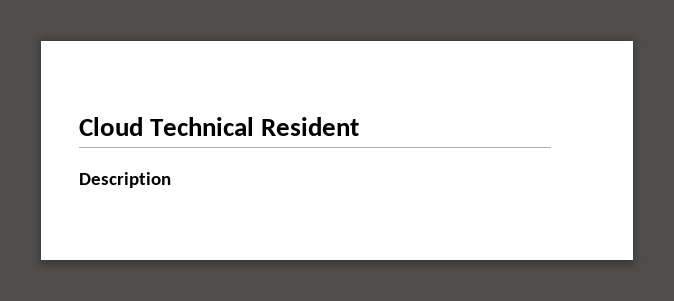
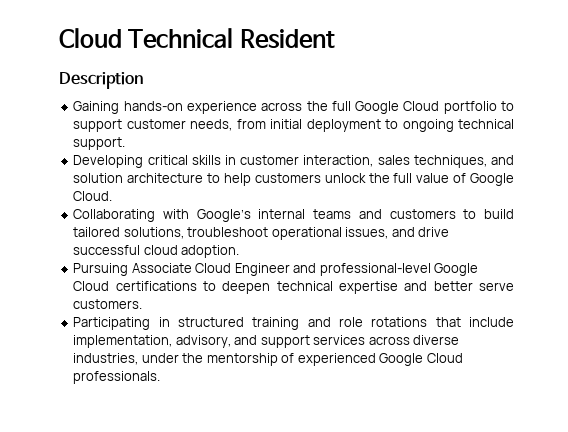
+ Gaining hands-on experience across the full Google Cloud portfolio to support customer needs, from initial deployment to ongoing technical support.
+ Developing critical skills in customer interaction, sales techniques, and solution architecture to help customers unlock the full value of Google Cloud.
+ Collaborating with Google’s internal teams and customers to build tailored solutions, troubleshoot operational issues, and drive successful cloud adoption.
+ Pursuing Associate Cloud Engineer and professional-level Google Cloud certifications to deepen technical expertise and better serve customers.
+ Participating in structured training and role rotations that include implementation, advisory, and support services across diverse industries, under the mentorship of experienced Google Cloud professionals.

